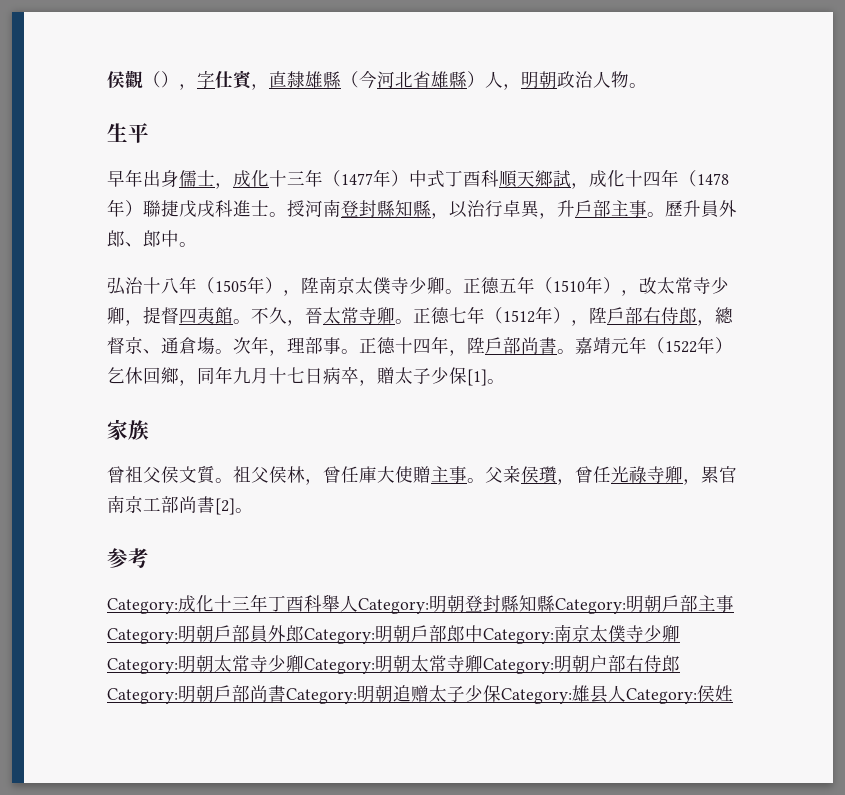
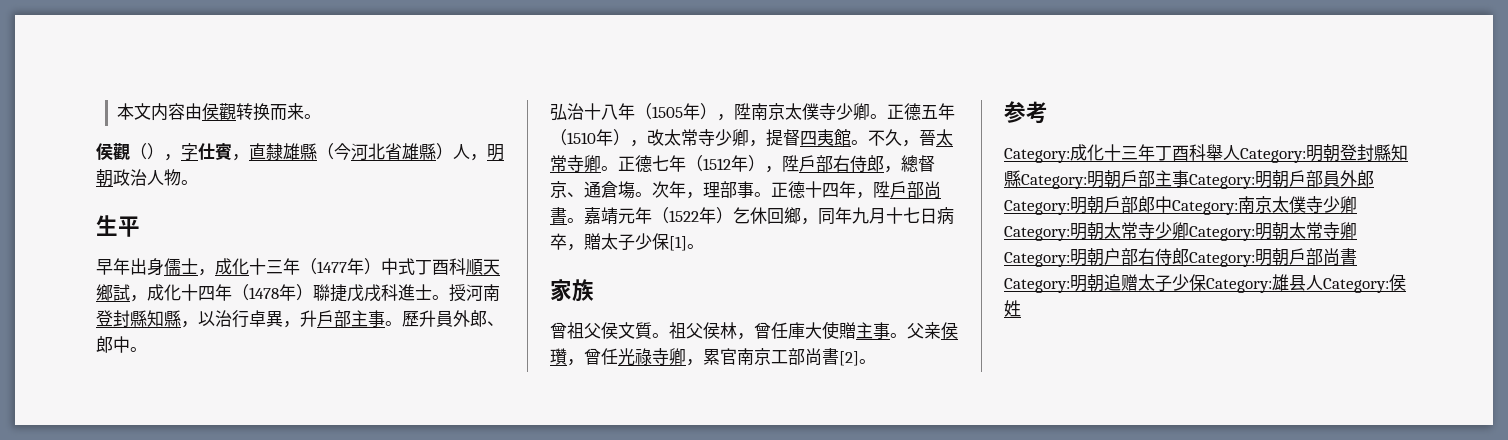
+ 本文内容由侯觀转换而来。

